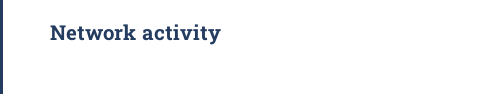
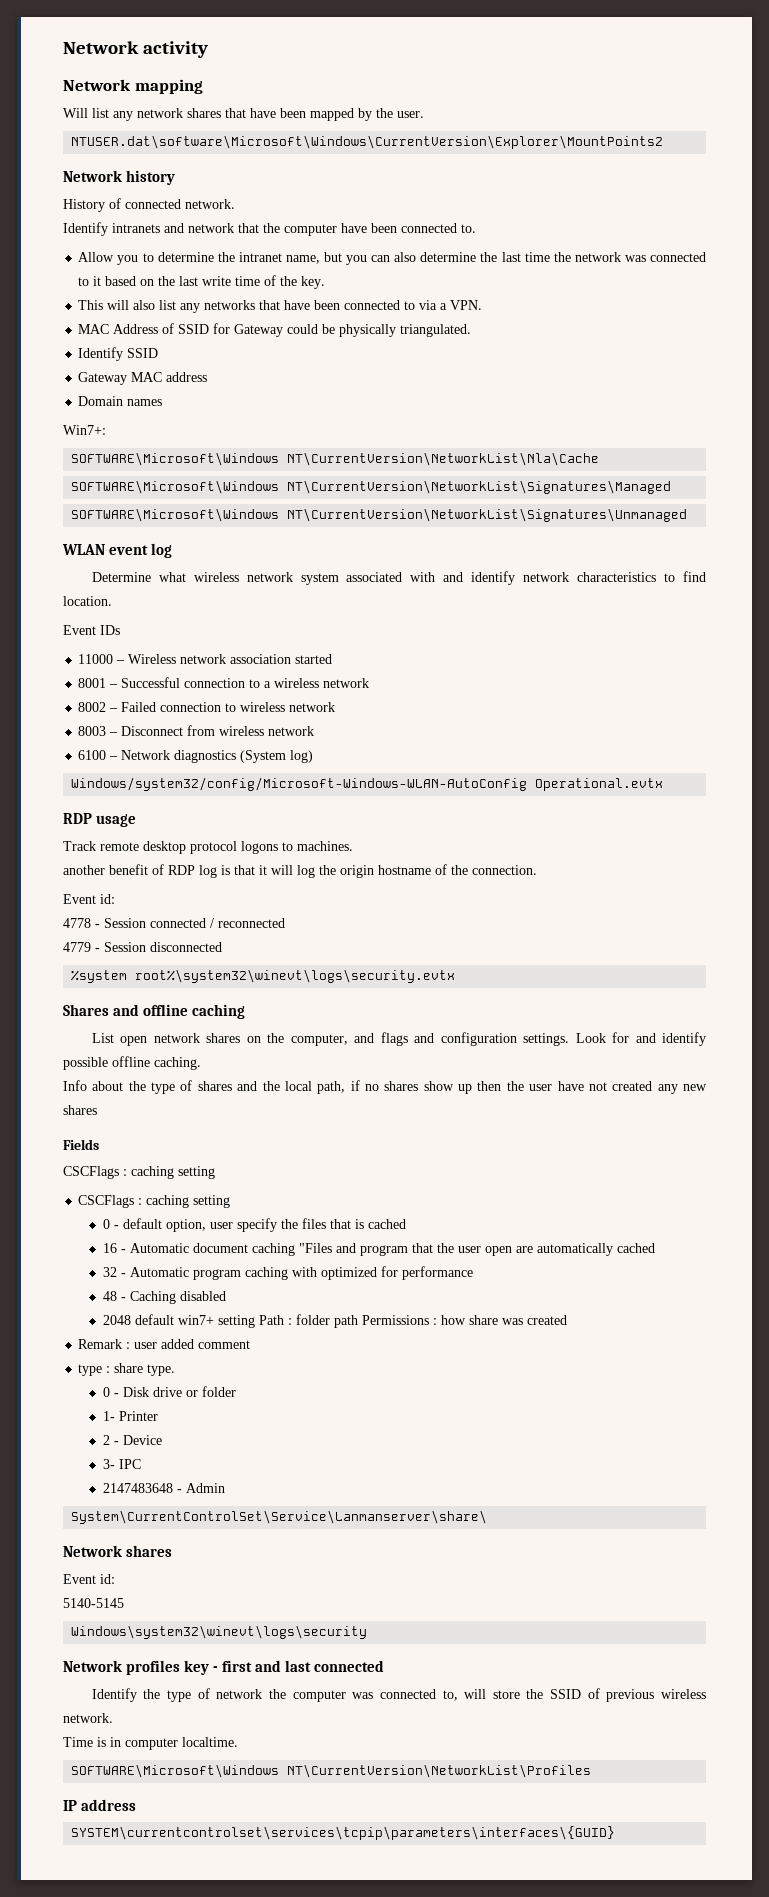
+ Network mapping
+ Will list any network shares that have been mapped by the user.
+ NTUSER.dat\software\Microsoft\Windows\CurrentVersion\Explorer\MountPoints2
+ Network history
+ History of connected network.
+ Identify intranets and network that the computer have been connected to.
+ Allow you to determine the intranet name, but you can also determine the last time the network was connected to it based on the last write time of the key.
+ This will also list any networks that have been connected to via a VPN.
+ MAC Address of SSID for Gateway could be physically triangulated.
+ Identify SSID
+ Gateway MAC address
+ Domain names
+ Win7+:
+ SOFTWARE\Microsoft\Windows NT\CurrentVersion\NetworkList\Nla\Cache
+ SOFTWARE\Microsoft\Windows NT\CurrentVersion\NetworkList\Signatures\Managed
+ SOFTWARE\Microsoft\Windows NT\CurrentVersion\NetworkList\Signatures\Unmanaged
+ WLAN event log
+ Determine what wireless network system associated with and identify network characteristics to find location.
+ Event IDs
+ 11000 – Wireless network association started
+ 8001 – Successful connection to a wireless network
+ 8002 – Failed connection to wireless network
+ 8003 – Disconnect from wireless network
+ 6100 – Network diagnostics (System log)
+ Windows/system32/config/Microsoft-Windows-WLAN-AutoConfig Operational.evtx
+ RDP usage
+ Track remote desktop protocol logons to machines.
+ another benefit of RDP log is that it will log the origin hostname of the connection.
+ Event id:
+ 4778 - Session connected / reconnected
+ 4779 - Session disconnected
+ %system root%\system32\winevt\logs\security.evtx
+ Shares and offline caching
+ List open network shares on the computer, and flags and configuration settings. Look for and identify possible offline caching.
+ Info about the type of shares and the local path, if no shares show up then the user have not created any new shares
+ Fields
+ CSCFlags : caching setting
+ CSCFlags : caching setting
+ 0 - default option, user specify the files that is cached
+ 16 - Automatic document caching "Files and program that the user open are automatically cached
+ 32 - Automatic program caching with optimized for performance
+ 48 - Caching disabled
+ 2048 default win7+ setting Path : folder path Permissions : how share was created
+ Remark : user added comment
+ type : share type.
+ 0 - Disk drive or folder
+ 1- Printer
+ 2 - Device
+ 3- IPC
+ 2147483648 - Admin
+ System\CurrentControlSet\Service\Lanmanserver\share\
+ Network shares
+ Event id:
+ 5140-5145
+ Windows\system32\winevt\logs\security
+ Network profiles key - first and last connected
+ Identify the type of network the computer was connected to, will store the SSID of previous wireless network.
+ Time is in computer localtime.
+ SOFTWARE\Microsoft\Windows NT\CurrentVersion\NetworkList\Profiles
+ IP address
+ SYSTEM\currentcontrolset\services\tcpip\parameters\interfaces\{GUID}

